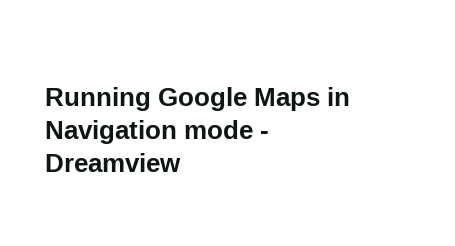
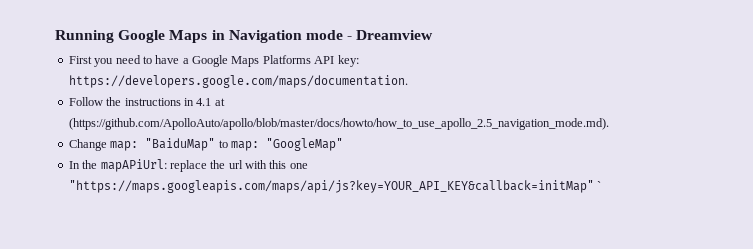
+ First you need to have a Google Maps Platforms API key: https://developers.google.com/maps/documentation.
+ Follow the instructions in 4.1 at (https://github.com/ApolloAuto/apollo/blob/master/docs/howto/how_to_use_apollo_2.5_navigation_mode.md).
+ Change map: "BaiduMap" to map: "GoogleMap"
+ In the mapAPiUrl: replace the url with this one "https://maps.googleapis.com/maps/api/js?key=YOUR_API_KEY&callback=initMap" `

